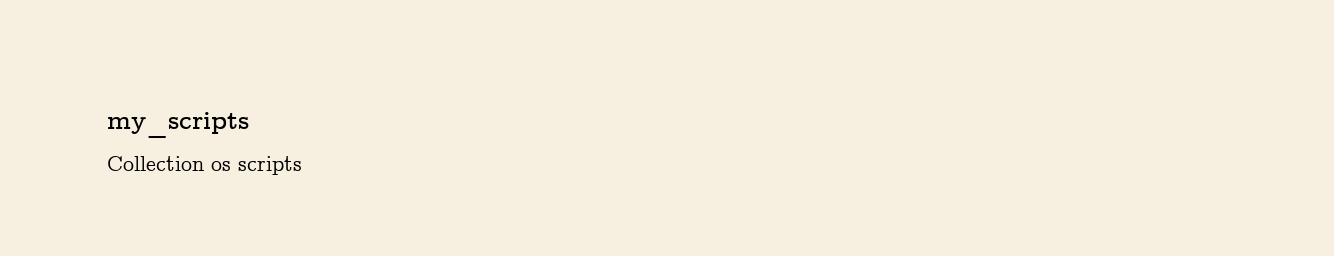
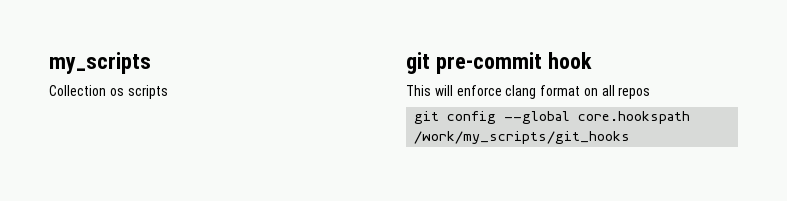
+ git pre-commit hook
+ This will enforce clang format on all repos
+ git config --global core.hookspath /work/my_scripts/git_hooks

